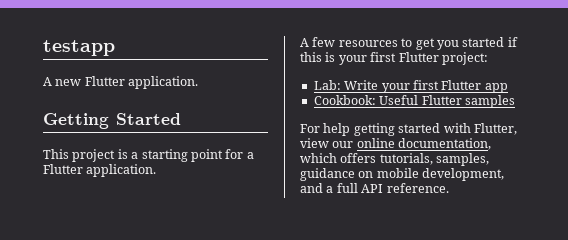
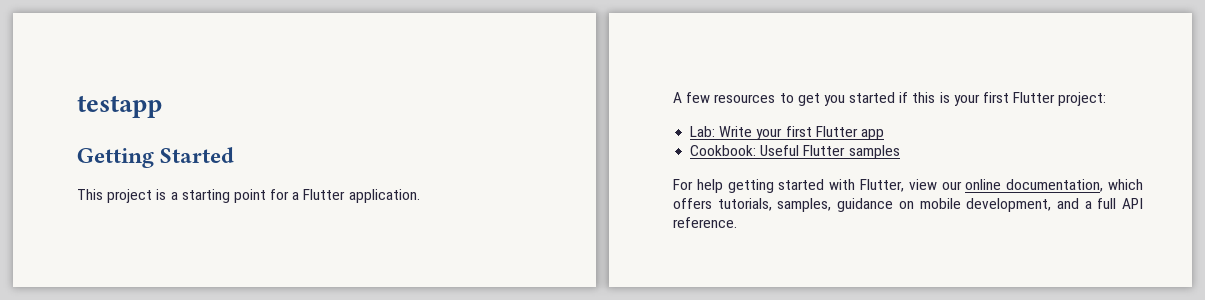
- A new Flutter application.

